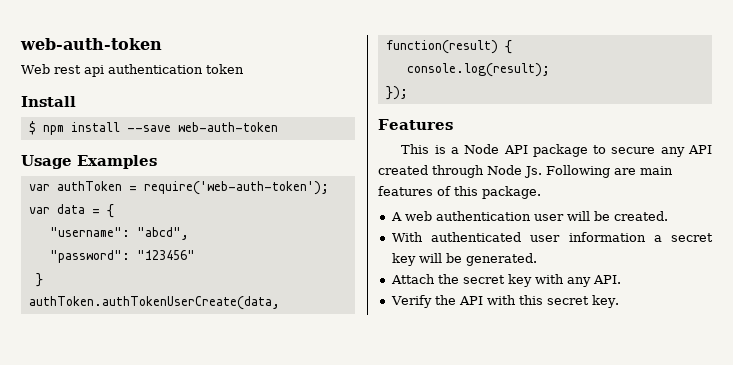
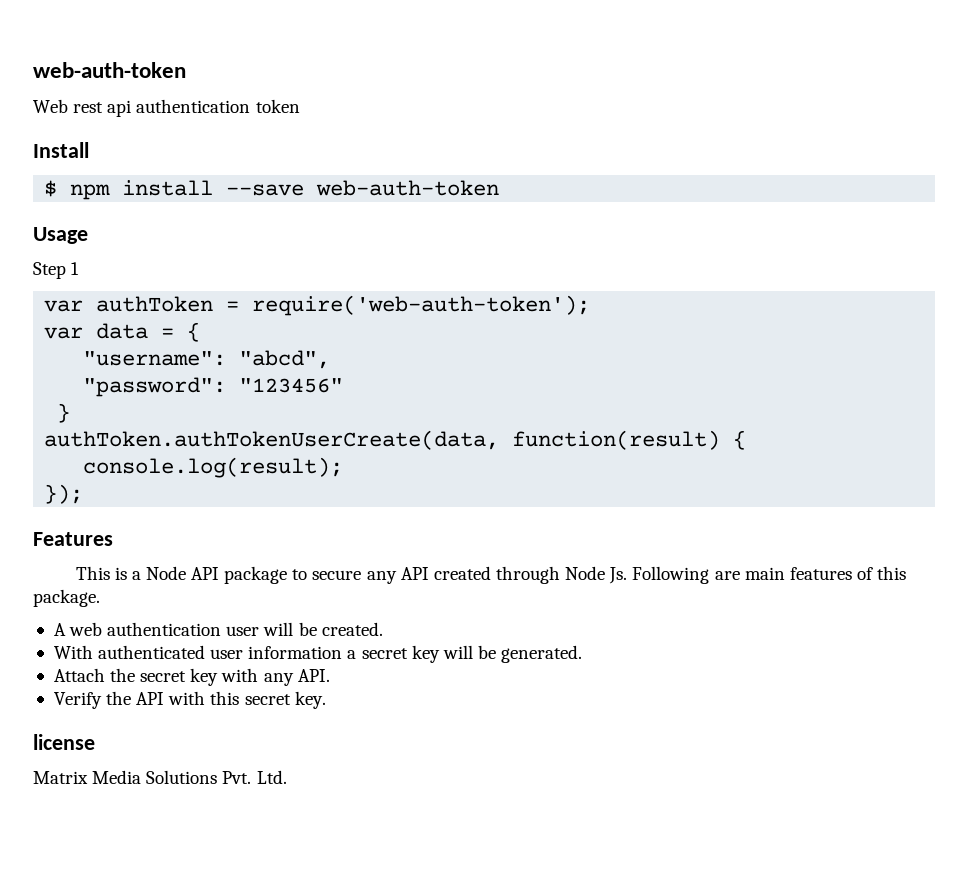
- Usage Examples
+ Usage
+ Step 1
+ license
+ Matrix Media Solutions Pvt. Ltd.

